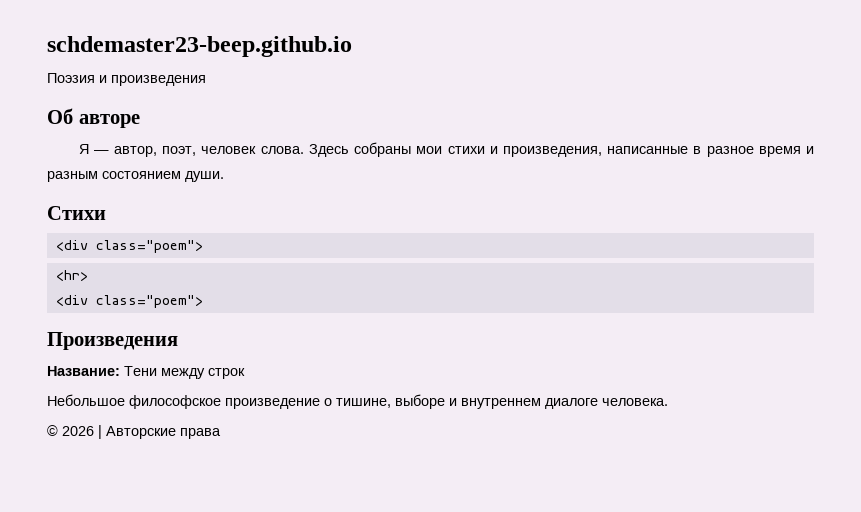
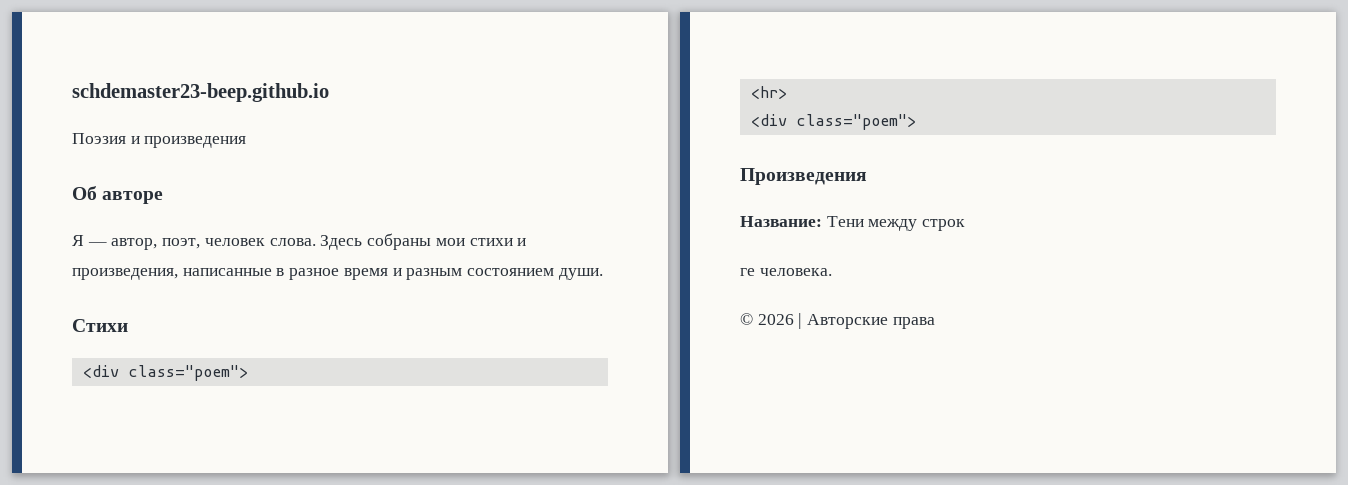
- Небольшое философское произведение о тишине, выборе и внутреннем диалоге человека.
+ ге человека.

